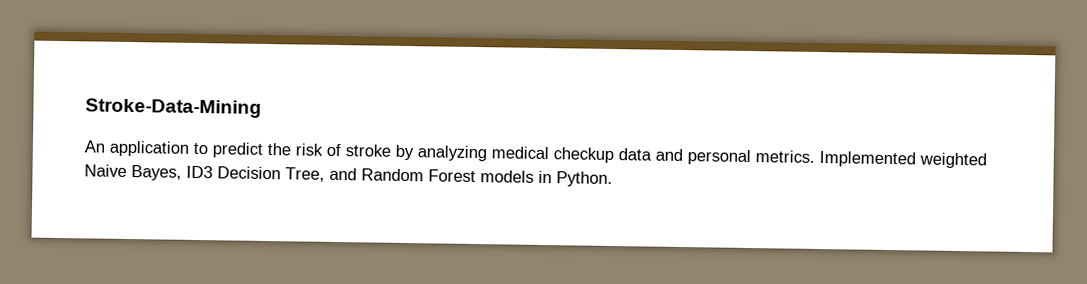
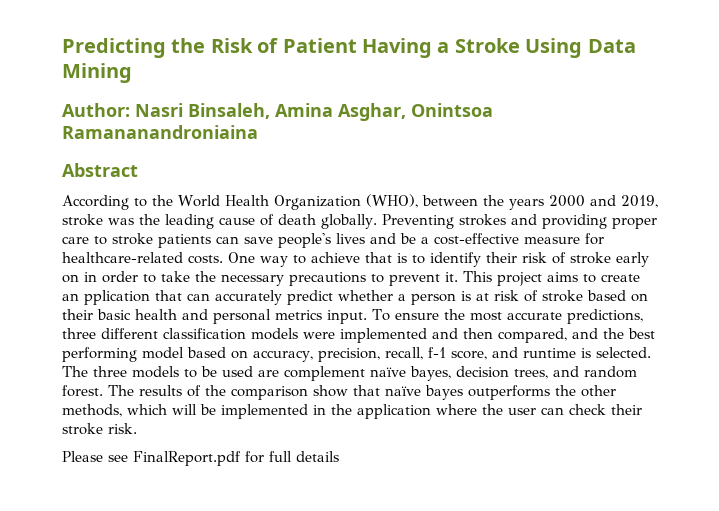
- Stroke-Data-Mining
- An application to predict the risk of stroke by analyzing medical checkup data and personal metrics. Implemented weighted Naive Bayes, ID3 Decision Tree, and Random Forest models in Python.
+ Predicting the Risk of Patient Having a Stroke Using Data Mining
+ Author: Nasri Binsaleh, Amina Asghar, Onintsoa Ramananandroniaina
+ Abstract
+ According to the World Health Organization (WHO), between the years 2000 and 2019, stroke was the leading cause of death globally. Preventing strokes and providing proper care to stroke patients can save people's lives and be a cost-effective measure for healthcare-related costs. One way to achieve that is to identify their risk of stroke early on in order to take the necessary precautions to prevent it. This project aims to create an pplication that can accurately predict whether a person is at risk of stroke based on their basic health and personal metrics input. To ensure the most accurate predictions, three different classification models were implemented and then compared, and the best performing model based on accuracy, precision, recall, f-1 score, and runtime is selected. The three models to be used are complement naïve bayes, decision trees, and random forest. The results of the comparison show that naïve bayes outperforms the other methods, which will be implemented in the application where the user can check their stroke risk.
+ Please see FinalReport.pdf for full details

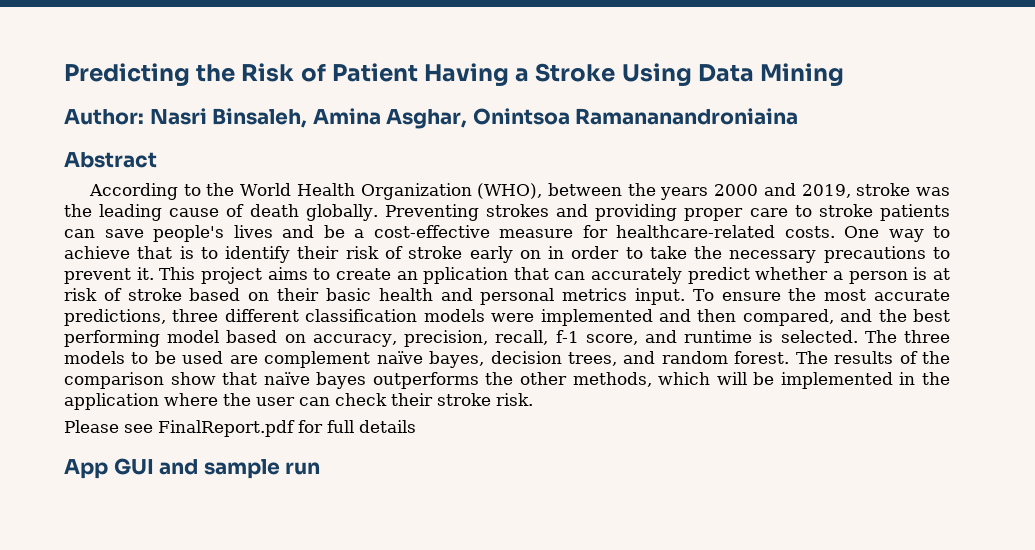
+ App GUI and sample run

